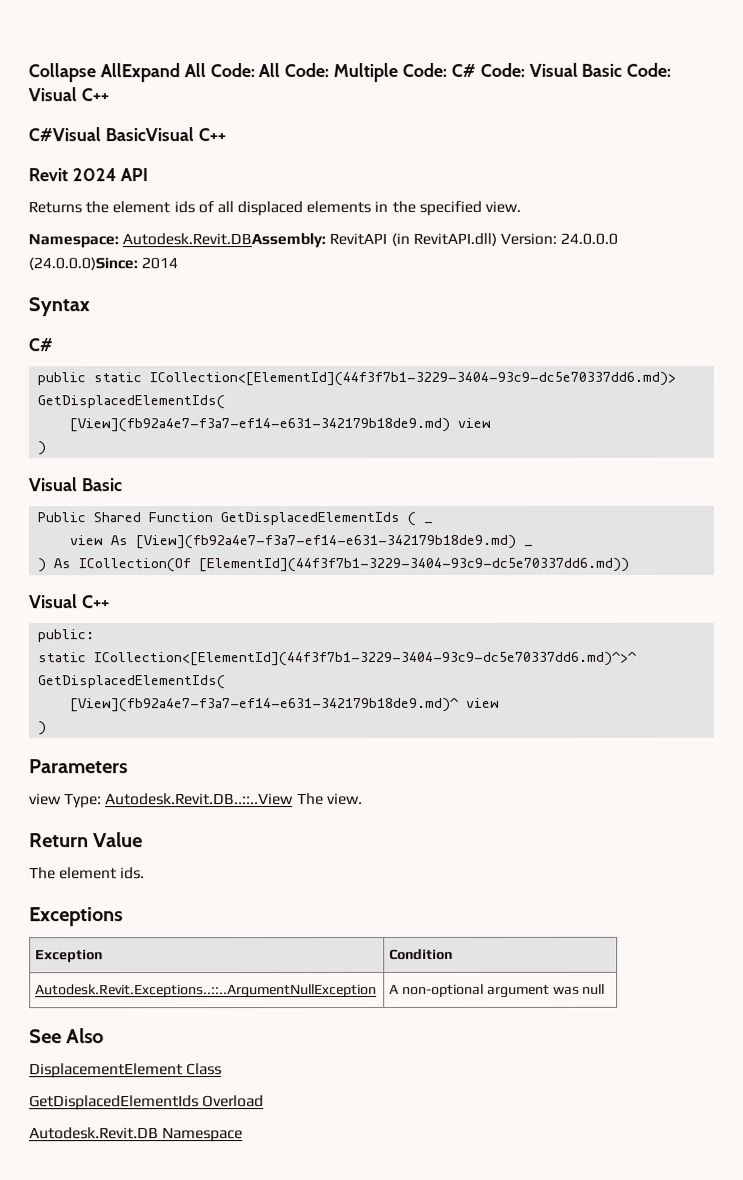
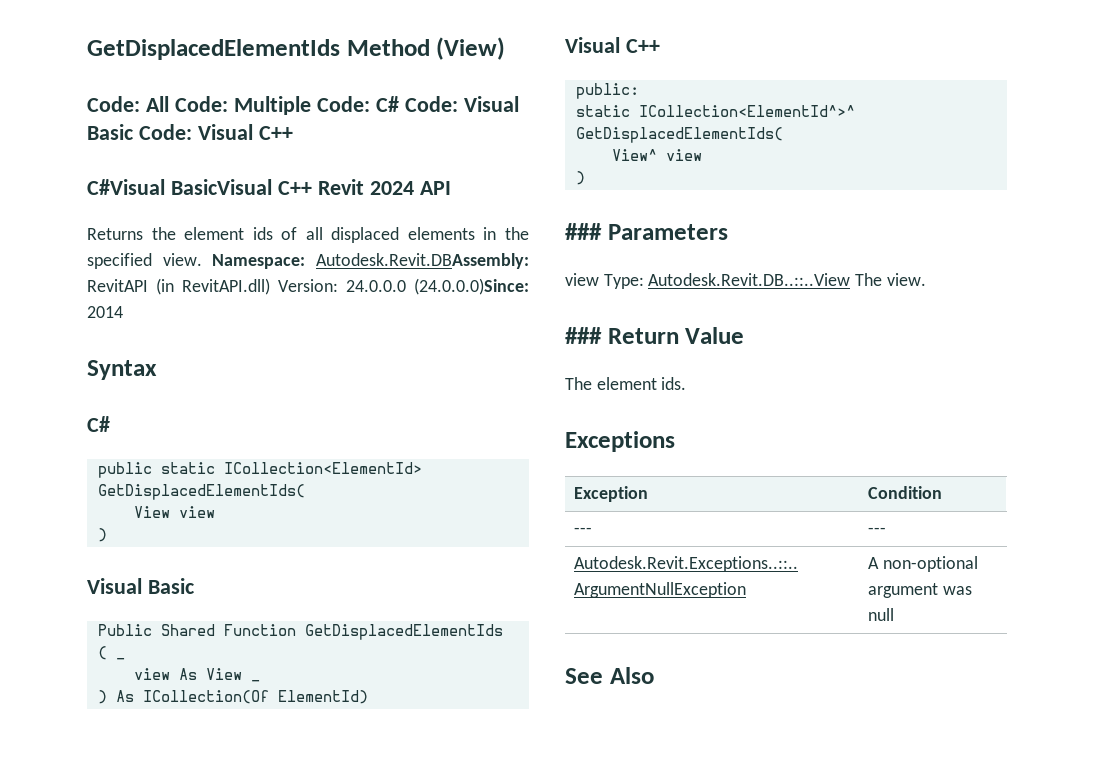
- Collapse AllExpand All Code: All Code: Multiple Code: C# Code: Visual Basic Code: Visual C++
+ GetDisplacedElementIds Method (View)
+ Code: All Code: Multiple Code: C# Code: Visual Basic Code: Visual C++
- C#Visual BasicVisual C++
- Revit 2024 API
+ C#Visual BasicVisual C++ Revit 2024 API
- Returns the element ids of all displaced elements in the specified view.
- Namespace: Autodesk.Revit.DBAssembly: RevitAPI (in RevitAPI.dll) Version: 24.0.0.0 (24.0.0.0)Since: 2014
+ Returns the element ids of all displaced elements in the specified view. Namespace: Autodesk.Revit.DBAssembly: RevitAPI (in RevitAPI.dll) Version: 24.0.0.0 (24.0.0.0)Since: 2014
- public static ICollection<[ElementId](44f3f7b1-3229-3404-93c9-dc5e70337dd6.md)> GetDisplacedElementIds(
- [View](fb92a4e7-f3a7-ef14-e631-342179b18de9.md) view
+ public static ICollection<ElementId> GetDisplacedElementIds(
+ View view
- view As [View](fb92a4e7-f3a7-ef14-e631-342179b18de9.md) _
+ view As View _
- ) As ICollection(Of [ElementId](44f3f7b1-3229-3404-93c9-dc5e70337dd6.md))
+ ) As ICollection(Of ElementId)
- static ICollection<[ElementId](44f3f7b1-3229-3404-93c9-dc5e70337dd6.md)^>^ GetDisplacedElementIds(
- [View](fb92a4e7-f3a7-ef14-e631-342179b18de9.md)^ view
+ static ICollection<ElementId^>^ GetDisplacedElementIds(
+ View^ view
  )
- Parameters
+ ### Parameters
- Return Value
+ ### Return Value
+ --- | ---
- DisplacementElement Class
- GetDisplacedElementIds Overload
- Autodesk.Revit.DB Namespace

